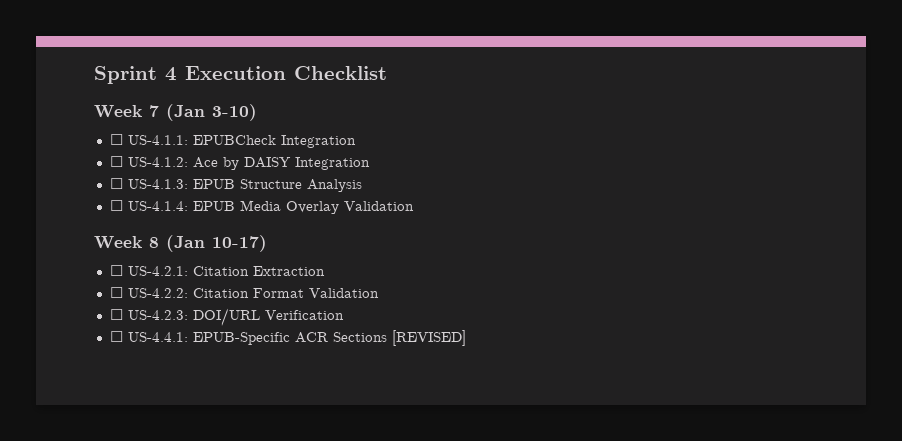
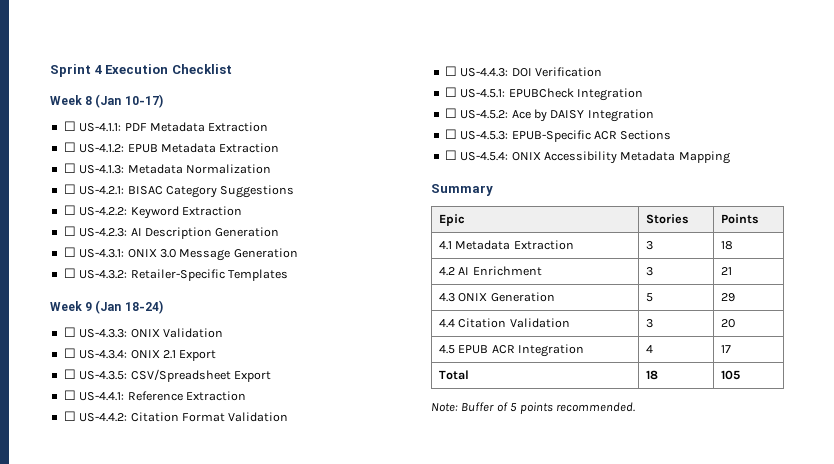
- Week 7 (Jan 3-10)
- ☐ US-4.1.1: EPUBCheck Integration
- ☐ US-4.1.2: Ace by DAISY Integration
- ☐ US-4.1.3: EPUB Structure Analysis
- ☐ US-4.1.4: EPUB Media Overlay Validation
- ☐ US-4.2.1: Citation Extraction
- ☐ US-4.2.2: Citation Format Validation
+ ☐ US-4.1.1: PDF Metadata Extraction
+ ☐ US-4.1.2: EPUB Metadata Extraction
+ ☐ US-4.1.3: Metadata Normalization
+ ☐ US-4.2.1: BISAC Category Suggestions
+ ☐ US-4.2.2: Keyword Extraction
+ ☐ US-4.2.3: AI Description Generation
+ ☐ US-4.3.1: ONIX 3.0 Message Generation
+ ☐ US-4.3.2: Retailer-Specific Templates
+ Week 9 (Jan 18-24)
+ ☐ US-4.3.3: ONIX Validation
+ ☐ US-4.3.4: ONIX 2.1 Export
+ ☐ US-4.3.5: CSV/Spreadsheet Export
+ ☐ US-4.4.1: Reference Extraction
+ ☐ US-4.4.2: Citation Format Validation
- ☐ US-4.2.3: DOI/URL Verification
+ ☐ US-4.4.3: DOI Verification
- ☐ US-4.4.1: EPUB-Specific ACR Sections [REVISED]
+ ☐ US-4.5.1: EPUBCheck Integration
+ ☐ US-4.5.2: Ace by DAISY Integration
+ ☐ US-4.5.3: EPUB-Specific ACR Sections
+ ☐ US-4.5.4: ONIX Accessibility Metadata Mapping
+ Summary
+ Epic | Stories | Points
+ 4.1 Metadata Extraction | 3 | 18
+ 4.2 AI Enrichment | 3 | 21
+ 4.3 ONIX Generation | 5 | 29
+ 4.4 Citation Validation | 3 | 20
+ 4.5 EPUB ACR Integration | 4 | 17
+ Total | 18 | 105
+ Note: Buffer of 5 points recommended.

